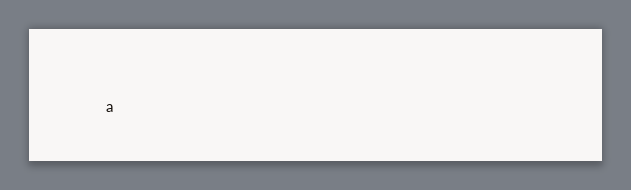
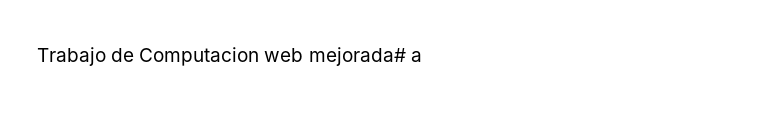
- a
+ Trabajo de Computacion web mejorada# a

